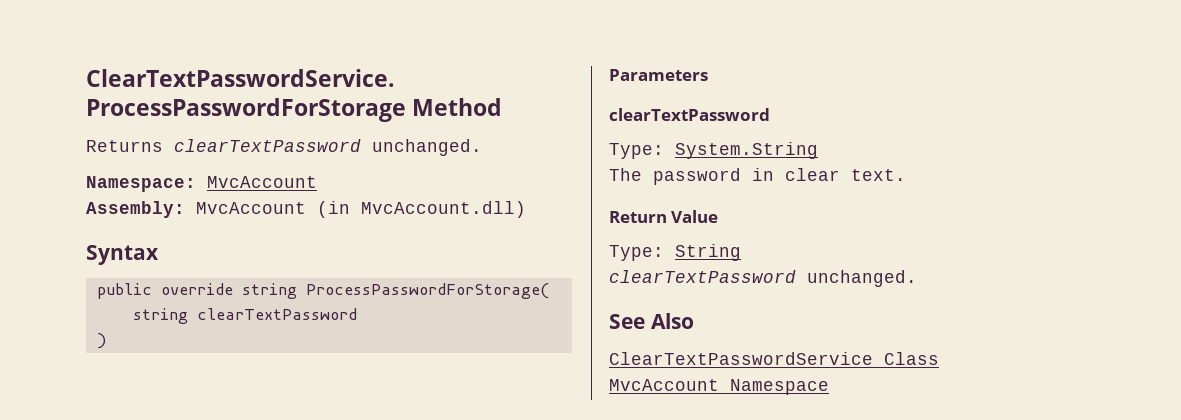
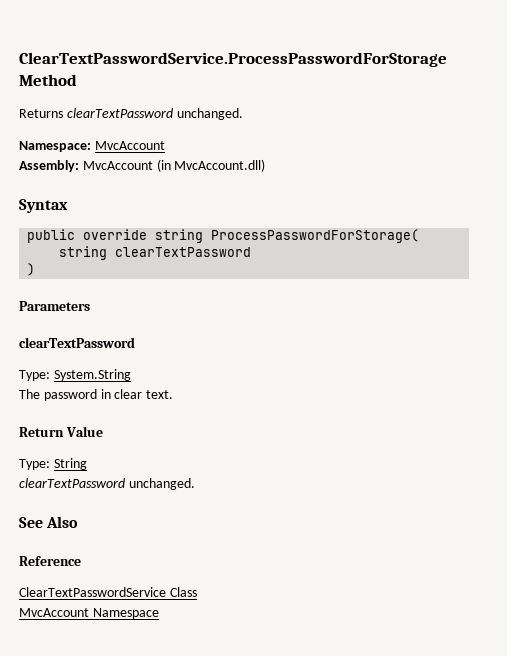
+ Reference

